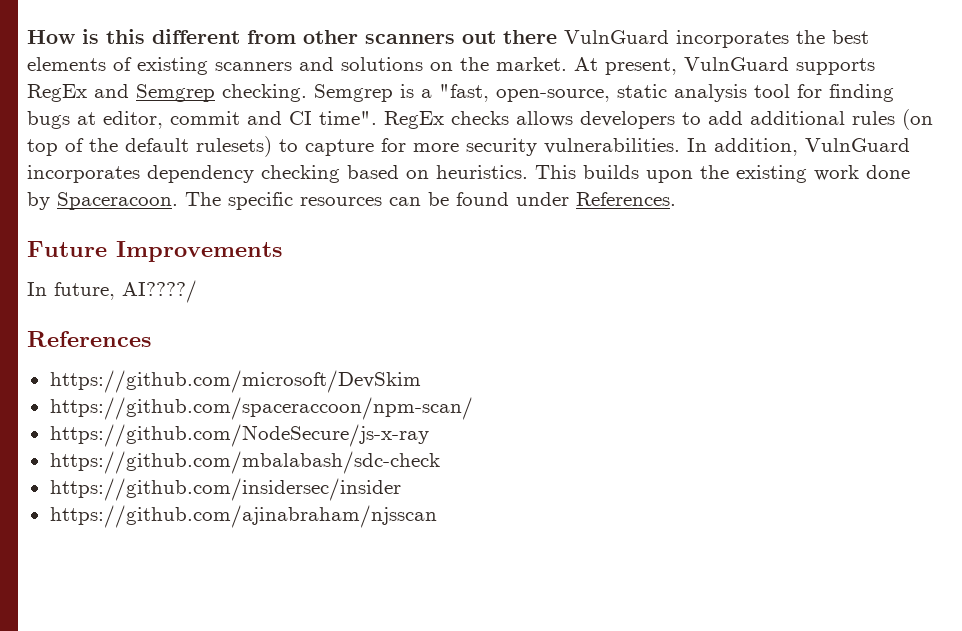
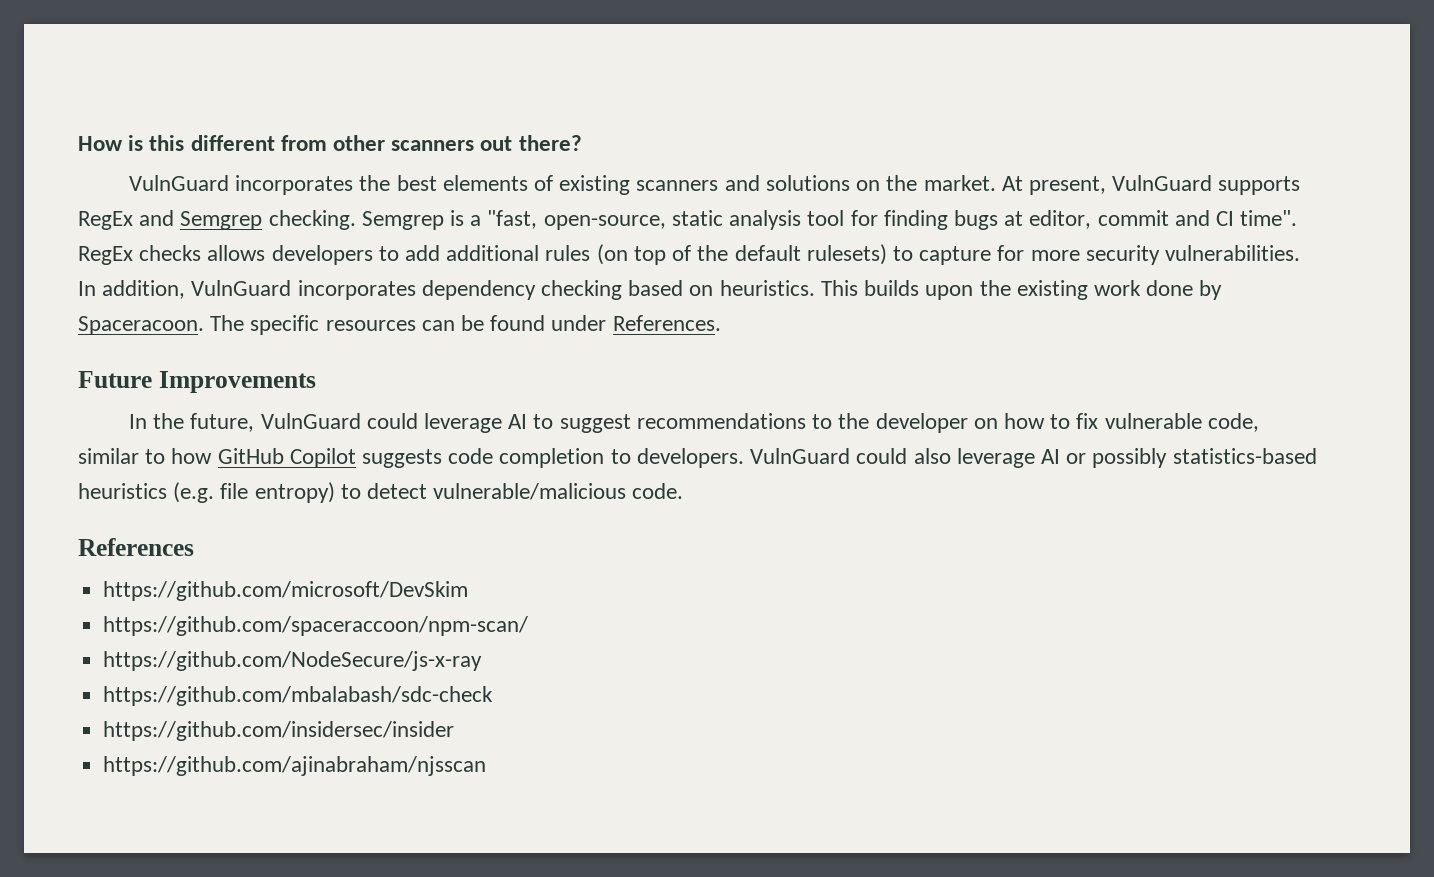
- How is this different from other scanners out there VulnGuard incorporates the best elements of existing scanners and solutions on the market.
+ How is this different from other scanners out there?
+ VulnGuard incorporates the best elements of existing scanners and solutions on the market.
- In future, AI????/
+ In the future, VulnGuard could leverage AI to suggest recommendations to the developer on how to fix vulnerable code, similar to how GitHub Copilot suggests code completion to developers. VulnGuard could also leverage AI or possibly statistics-based heuristics (e.g. file entropy) to detect vulnerable/malicious code.

